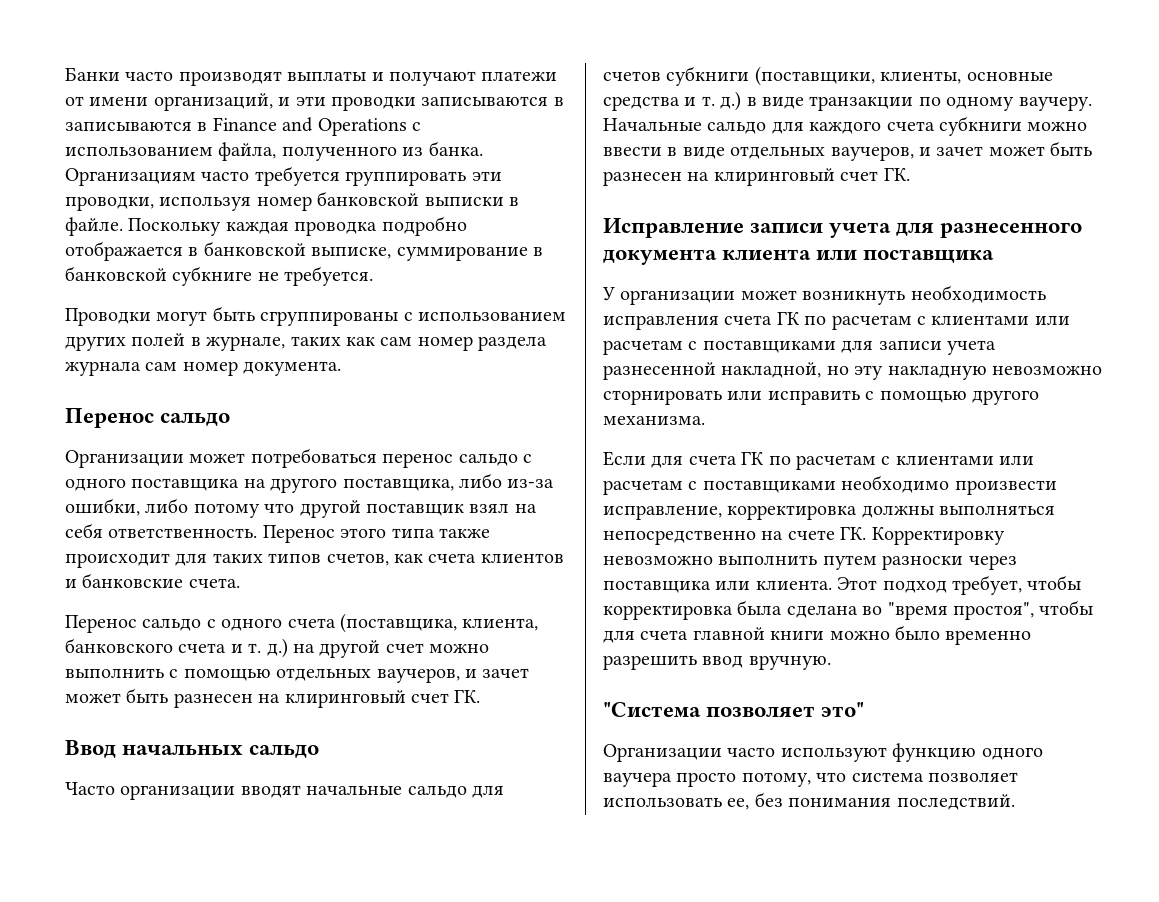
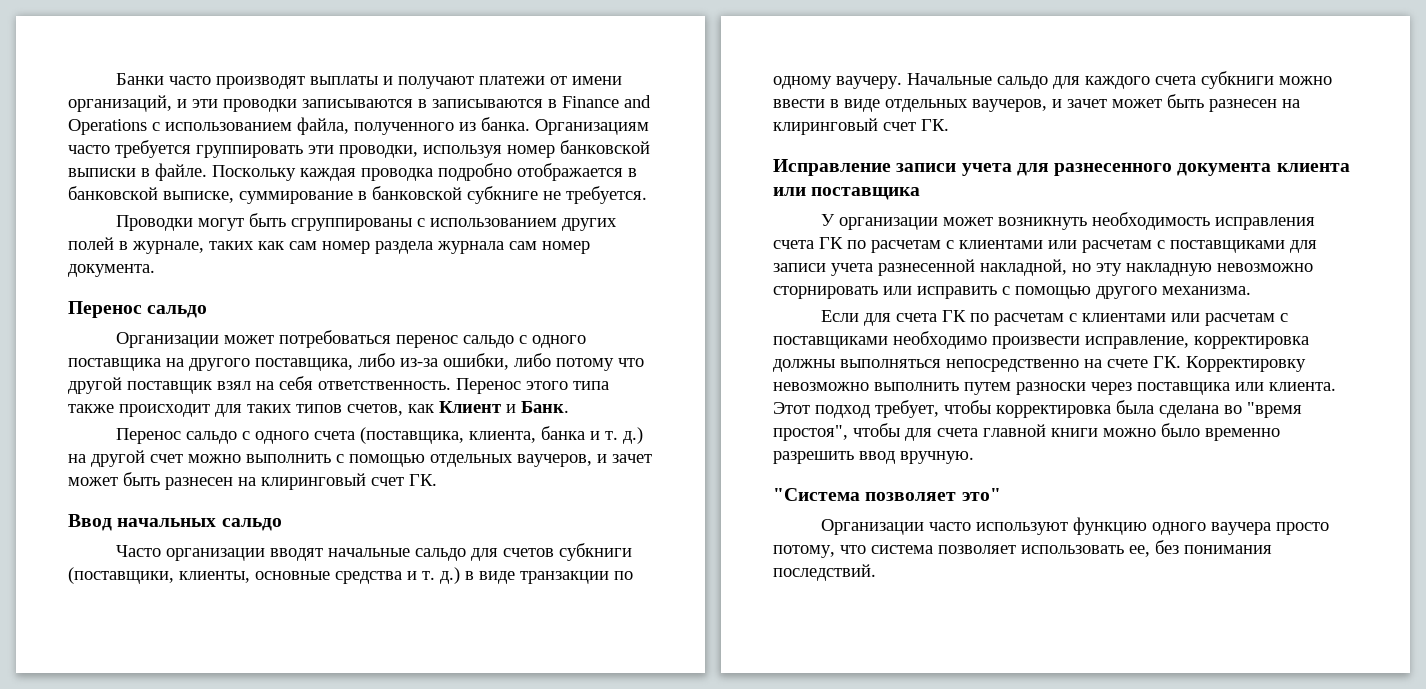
- Перенос этого типа также происходит для таких типов счетов, как счета клиентов и банковские счета.
+ Перенос этого типа также происходит для таких типов счетов, как Клиент и Банк.
- Перенос сальдо с одного счета (поставщика, клиента, банковского счета и т. д.) на другой счет можно выполнить с помощью отдельных ваучеров, и зачет может быть разнесен на клиринговый счет ГК.
+ Перенос сальдо с одного счета (поставщика, клиента, банка и т. д.) на другой счет можно выполнить с помощью отдельных ваучеров, и зачет может быть разнесен на клиринговый счет ГК.

